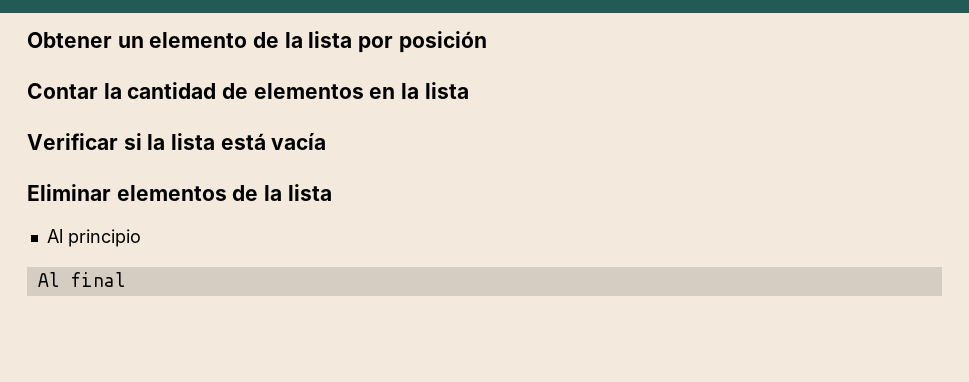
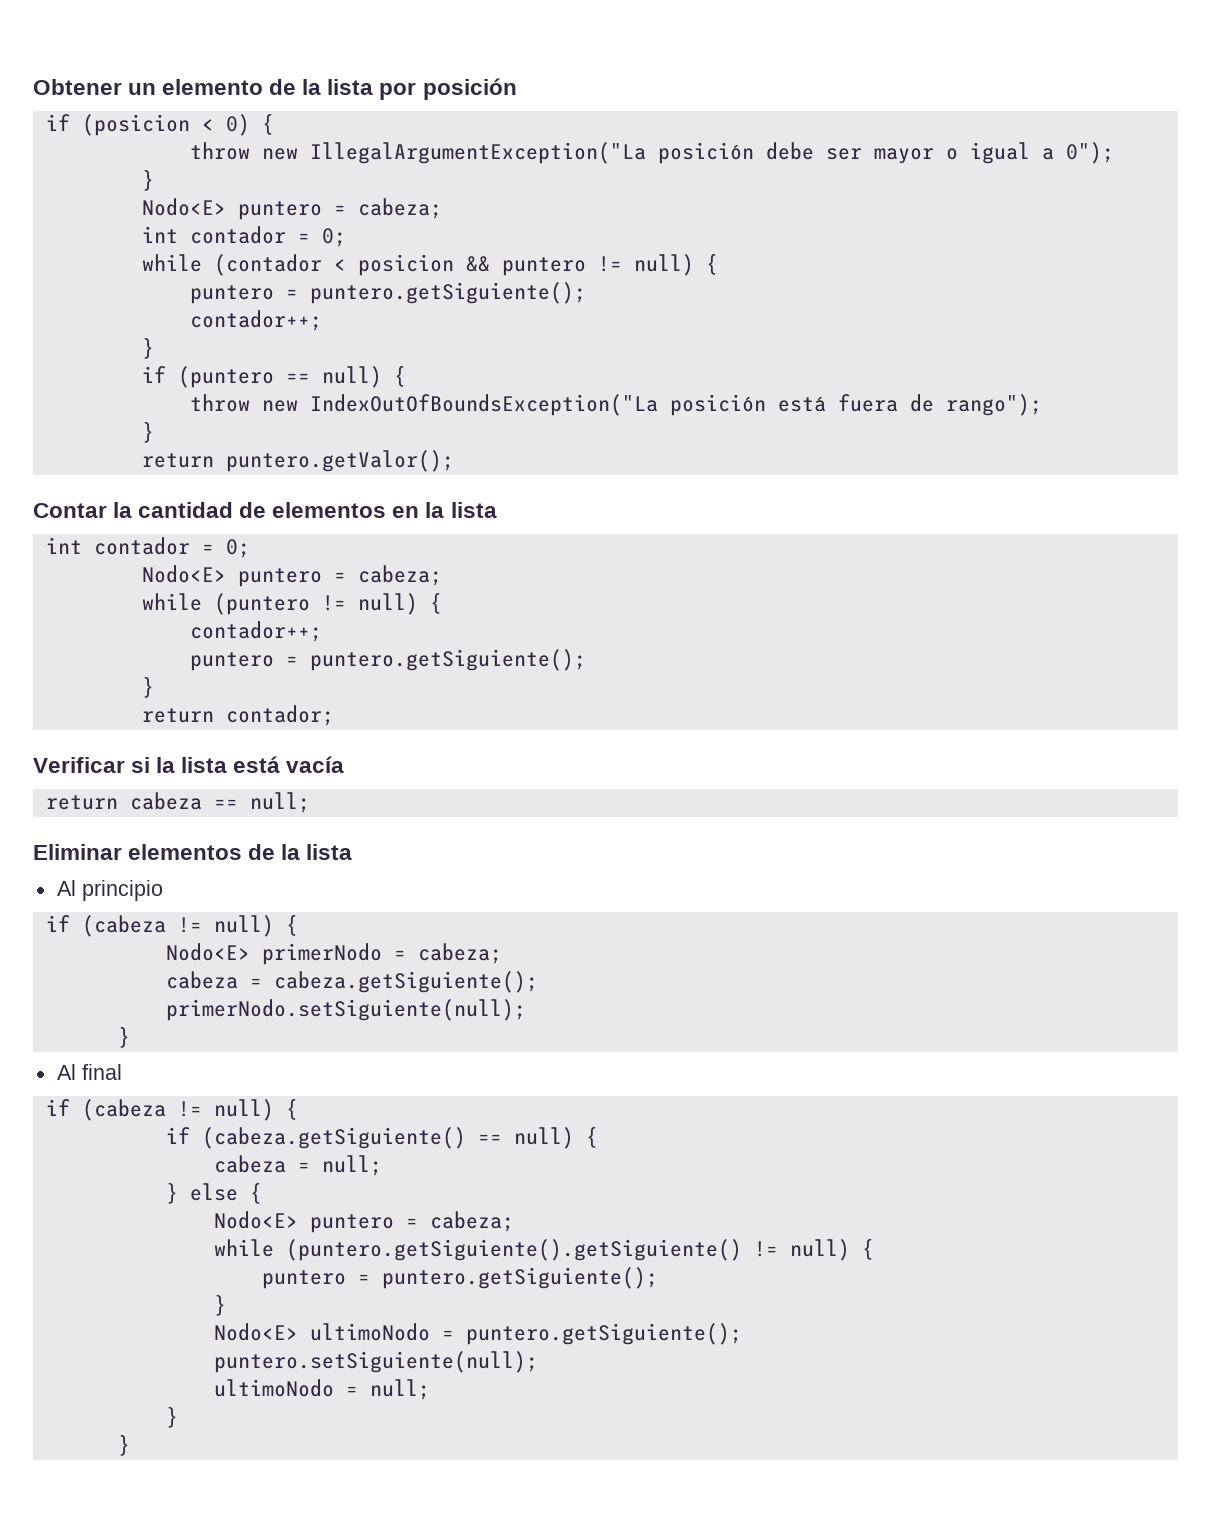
+ if (posicion < 0) {
+ throw new IllegalArgumentException("La posición debe ser mayor o igual a 0");
+ }
+ Nodo<E> puntero = cabeza;
+ int contador = 0;
+ while (contador < posicion && puntero != null) {
+ puntero = puntero.getSiguiente();
+ contador++;
+ }
+ if (puntero == null) {
+ throw new IndexOutOfBoundsException("La posición está fuera de rango");
+ }
+ return puntero.getValor();
  Contar la cantidad de elementos en la lista
+ int contador = 0;
+ Nodo<E> puntero = cabeza;
+ while (puntero != null) {
+ contador++;
+ puntero = puntero.getSiguiente();
+ }
+ return contador;
+ return cabeza == null;
  Al principio
+ if (cabeza != null) {
+ Nodo<E> primerNodo = cabeza;
+ cabeza = cabeza.getSiguiente();
+ primerNodo.setSiguiente(null);
+ }
  Al final
+ if (cabeza != null) {
+ if (cabeza.getSiguiente() == null) {
+ cabeza = null;
+ } else {
+ Nodo<E> puntero = cabeza;
+ while (puntero.getSiguiente().getSiguiente() != null) {
+ puntero = puntero.getSiguiente();
+ }
+ Nodo<E> ultimoNodo = puntero.getSiguiente();
+ puntero.setSiguiente(null);
+ ultimoNodo = null;
+ }
+ }

